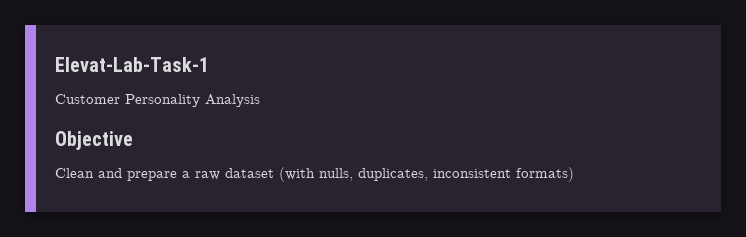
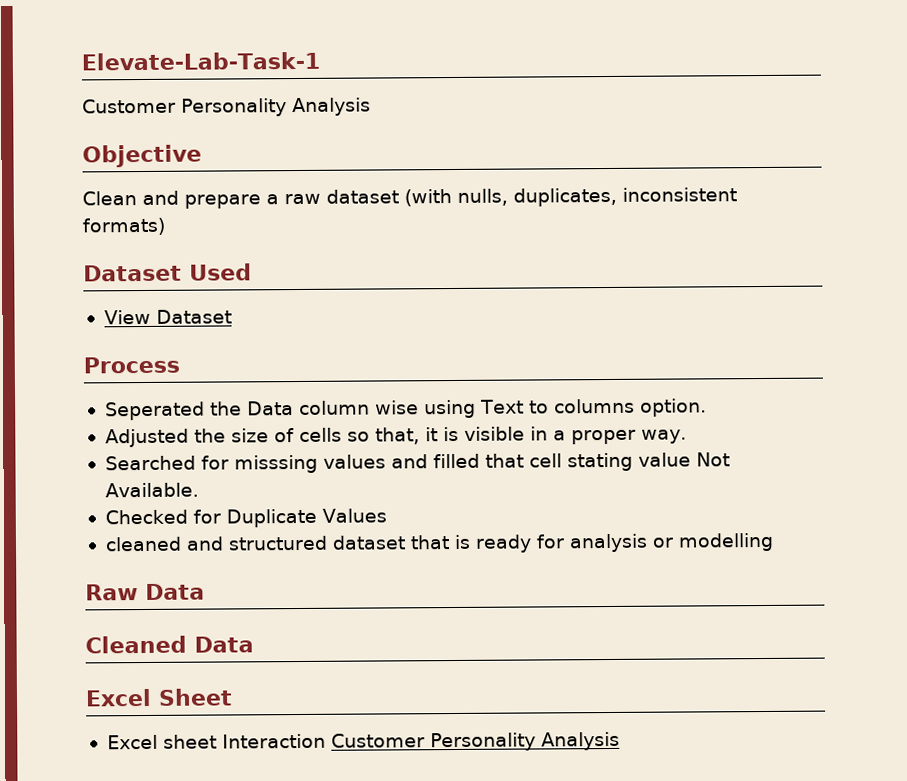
- Elevat-Lab-Task-1
+ Elevate-Lab-Task-1
+ Dataset Used
+ View Dataset
+ Process
+ Seperated the Data column wise using Text to columns option.
+ Adjusted the size of cells so that, it is visible in a proper way.
+ Searched for misssing values and filled that cell stating value Not Available.
+ Checked for Duplicate Values
+ cleaned and structured dataset that is ready for analysis or modelling
+ Raw Data
+ Cleaned Data
+ Excel Sheet
+ Excel sheet Interaction Customer Personality Analysis

